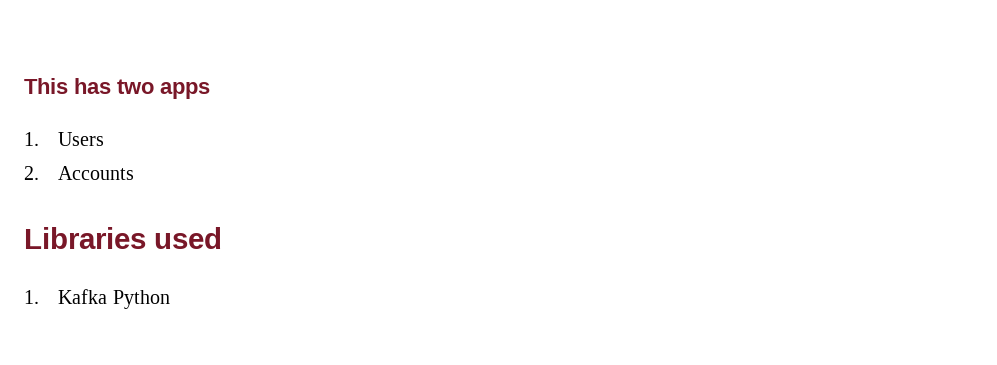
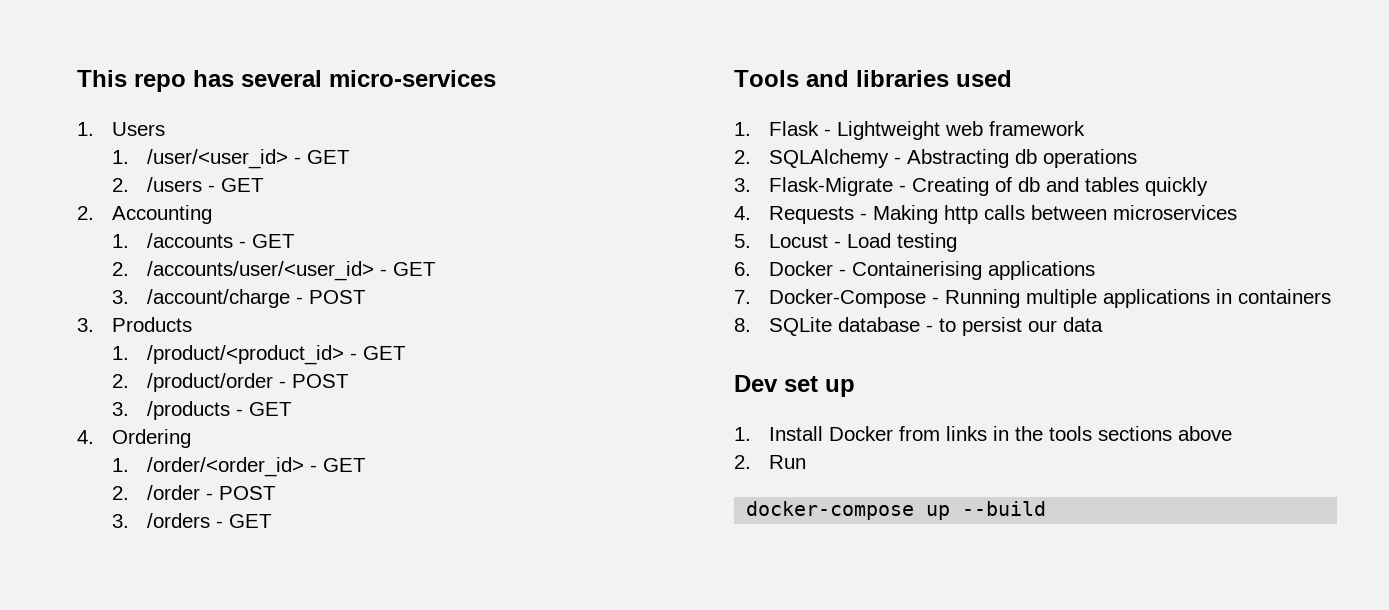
- This has two apps
+ This repo has several micro-services
  1. Users
- 2. Accounts
- Libraries used
- 1. Kafka Python
+ 1. /user/<user_id> - GET
+ 2. /users - GET
+ 2. Accounting
+ 1. /accounts - GET
+ 2. /accounts/user/<user_id> - GET
+ 3. /account/charge - POST
+ 3. Products
+ 1. /product/<product_id> - GET
+ 2. /product/order - POST
+ 3. /products - GET
+ 4. Ordering
+ 1. /order/<order_id> - GET
+ 2. /order - POST
+ 3. /orders - GET
+ Tools and libraries used
+ 1. Flask - Lightweight web framework
+ 2. SQLAlchemy - Abstracting db operations
+ 3. Flask-Migrate - Creating of db and tables quickly
+ 4. Requests - Making http calls between microservices
+ 5. Locust - Load testing
+ 6. Docker - Containerising applications
+ 7. Docker-Compose - Running multiple applications in containers
+ 8. SQLite database - to persist our data
+ Dev set up
+ 1. Install Docker from links in the tools sections above
+ 2. Run
+ docker-compose up --build

